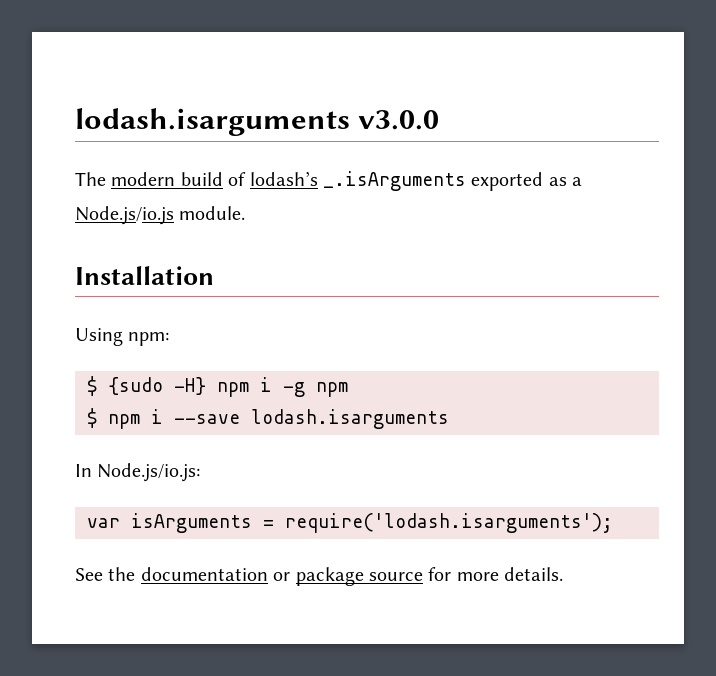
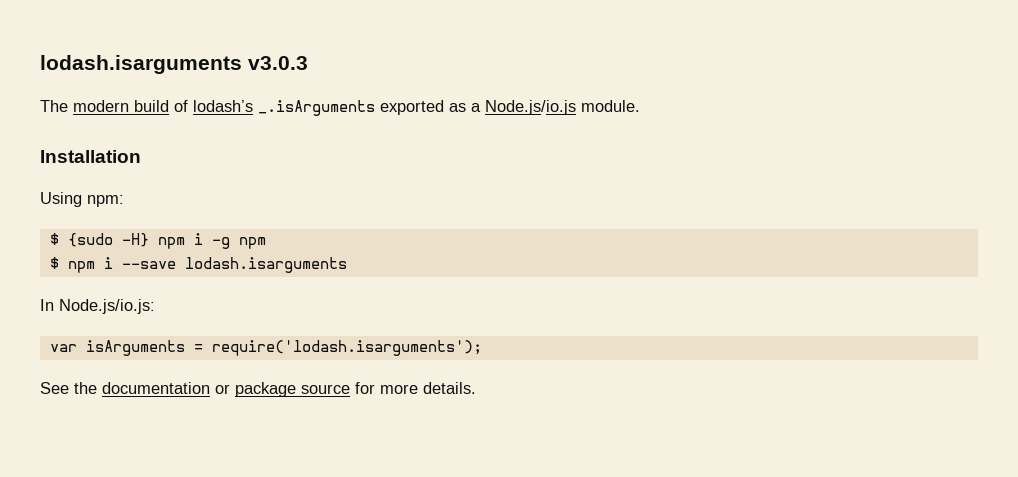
- lodash.isarguments v3.0.0
+ lodash.isarguments v3.0.3

